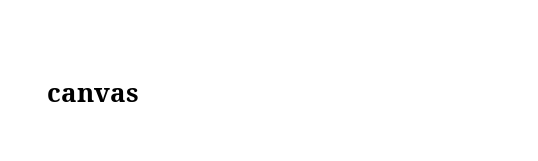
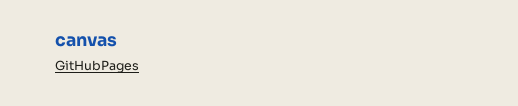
+ GitHubPages

